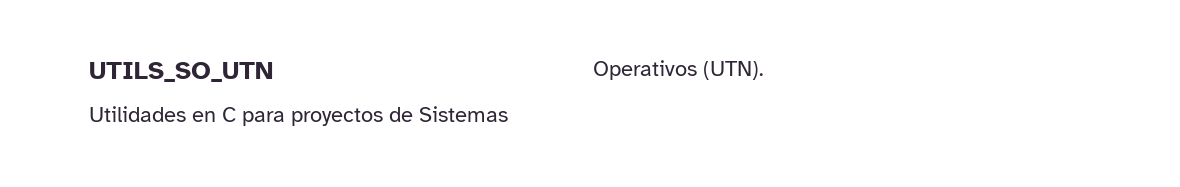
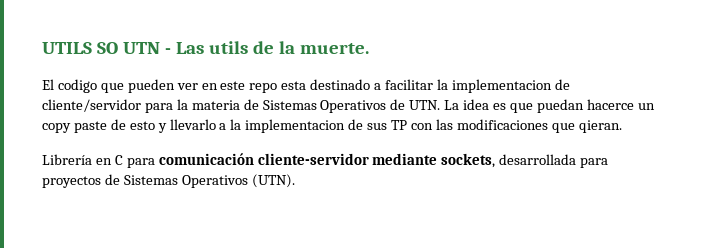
- UTILS_SO_UTN
- Utilidades en C para proyectos de Sistemas Operativos (UTN).
+ UTILS SO UTN - Las utils de la muerte.
+ El codigo que pueden ver en este repo esta destinado a facilitar la implementacion de cliente/servidor para la materia de Sistemas Operativos de UTN. La idea es que puedan hacerce un copy paste de esto y llevarlo a la implementacion de sus TP con las modificaciones que qieran.
+ Librería en C para comunicación cliente-servidor mediante sockets, desarrollada para proyectos de Sistemas Operativos (UTN).

